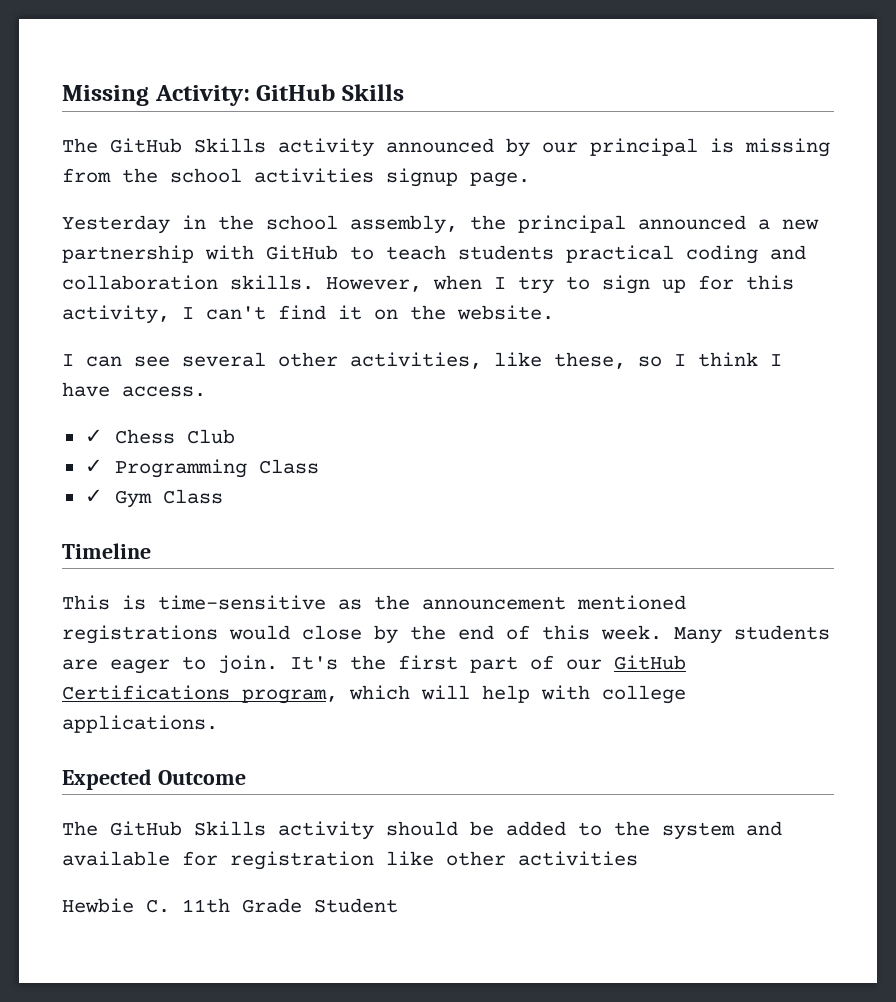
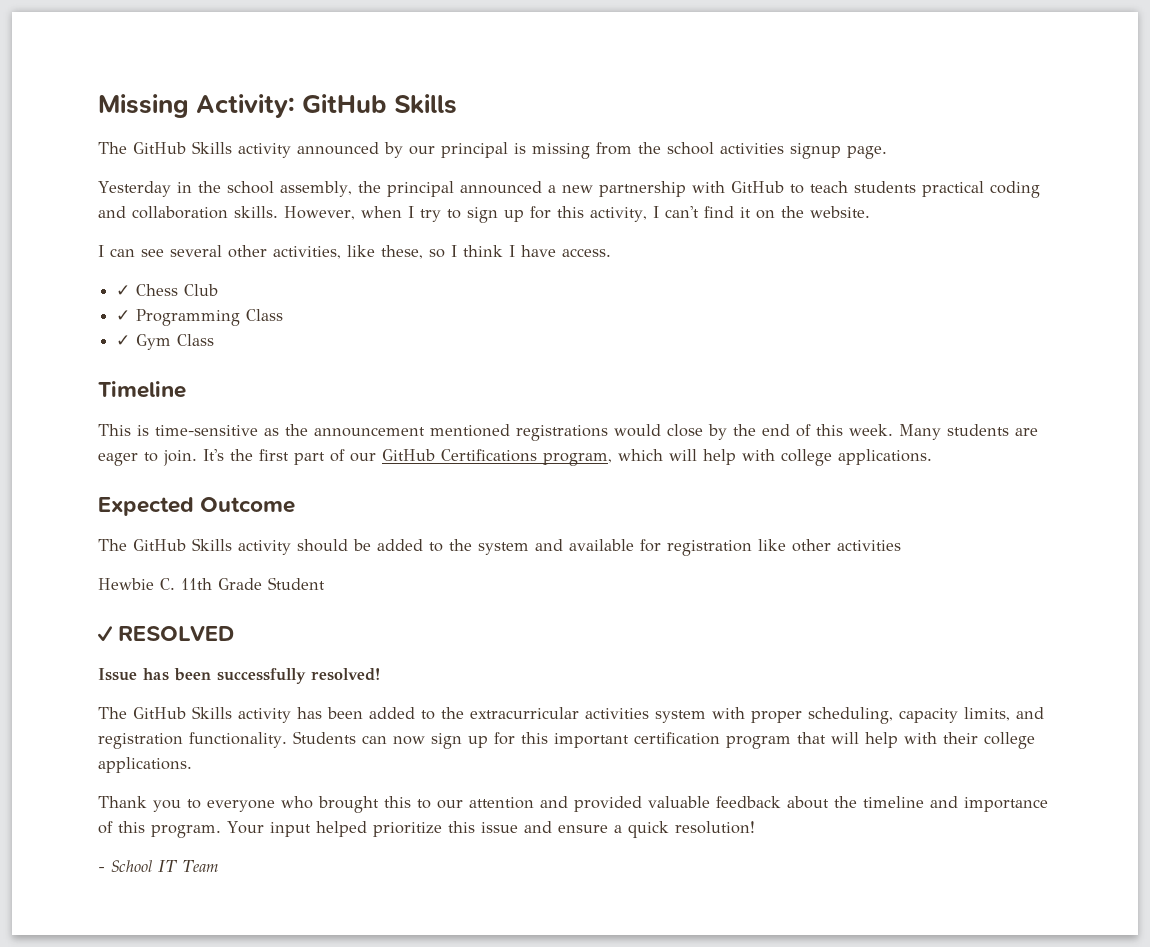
+ ✓ RESOLVED
+ Issue has been successfully resolved!
+ The GitHub Skills activity has been added to the extracurricular activities system with proper scheduling, capacity limits, and registration functionality. Students can now sign up for this important certification program that will help with their college applications.
+ Thank you to everyone who brought this to our attention and provided valuable feedback about the timeline and importance of this program. Your input helped prioritize this issue and ensure a quick resolution!
+ - School IT Team

